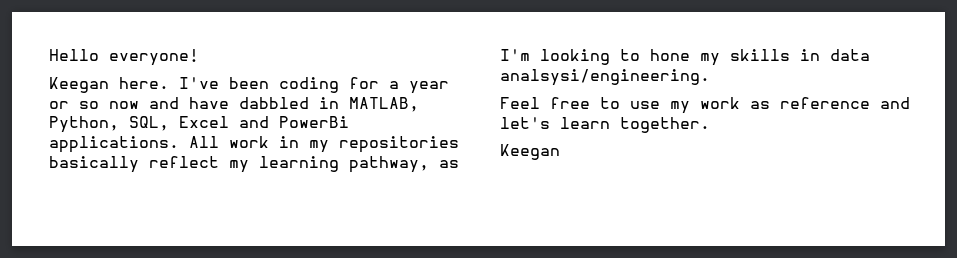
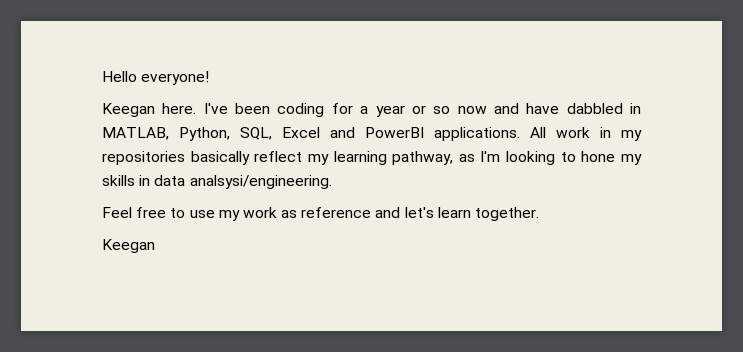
- I've been coding for a year or so now and have dabbled in MATLAB, Python, SQL, Excel and PowerBi applications.
+ I've been coding for a year or so now and have dabbled in MATLAB, Python, SQL, Excel and PowerBI applications.

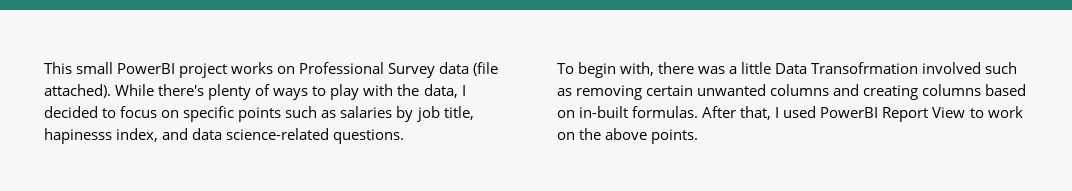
- Hello everyone!
- Keegan here. I've been coding for a year or so now and have dabbled in MATLAB, Python, SQL, Excel and PowerBI applications. All work in my repositories basically reflect my learning pathway, as I'm looking to hone my skills in data analsysi/engineering.
- Feel free to use my work as reference and let's learn together.
- Keegan
+ This small PowerBI project works on Professional Survey data (file attached). While there's plenty of ways to play with the data, I decided to focus on specific points such as salaries by job title, hapinesss index, and data science-related questions.
+ To begin with, there was a little Data Transofrmation involved such as removing certain unwanted columns and creating columns based on in-built formulas. After that, I used PowerBI Report View to work on the above points.

